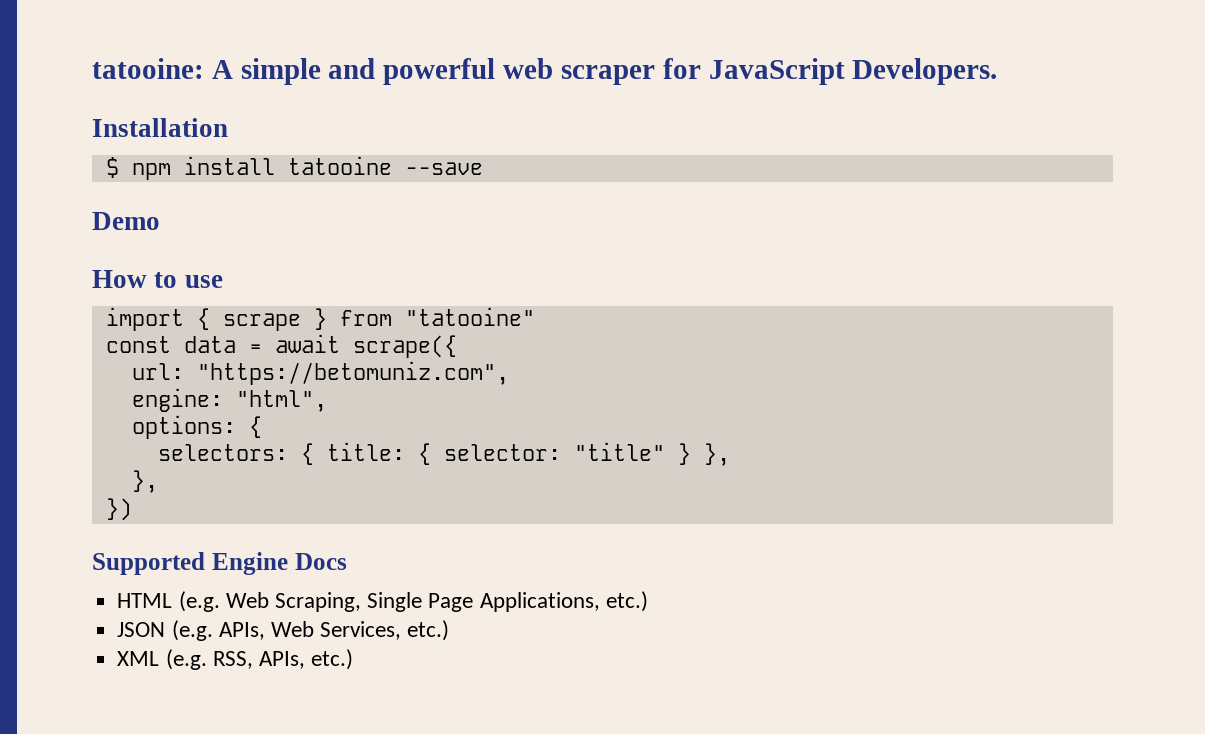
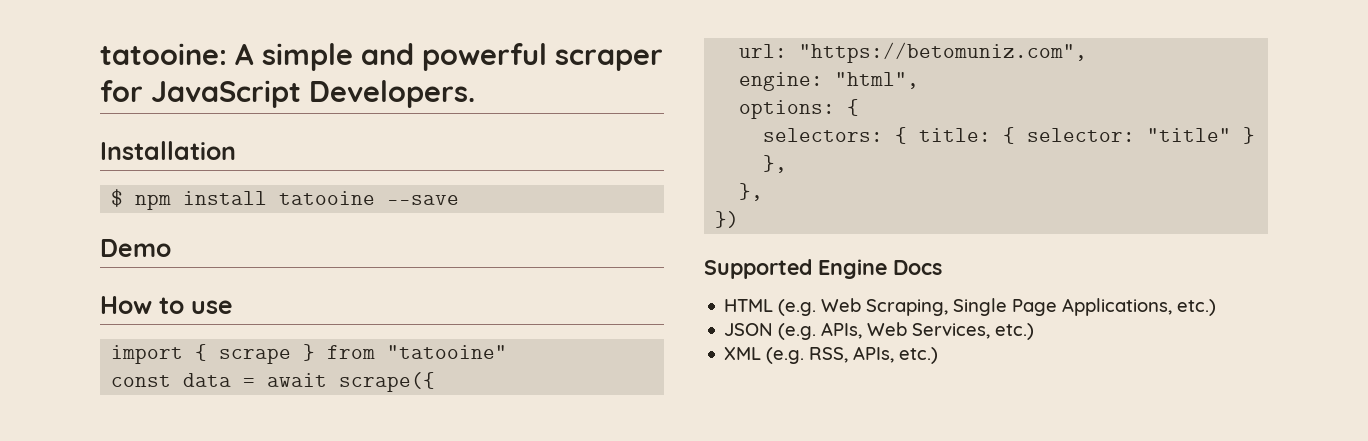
- tatooine: A simple and powerful web scraper for JavaScript Developers.
+ tatooine: A simple and powerful scraper for JavaScript Developers.

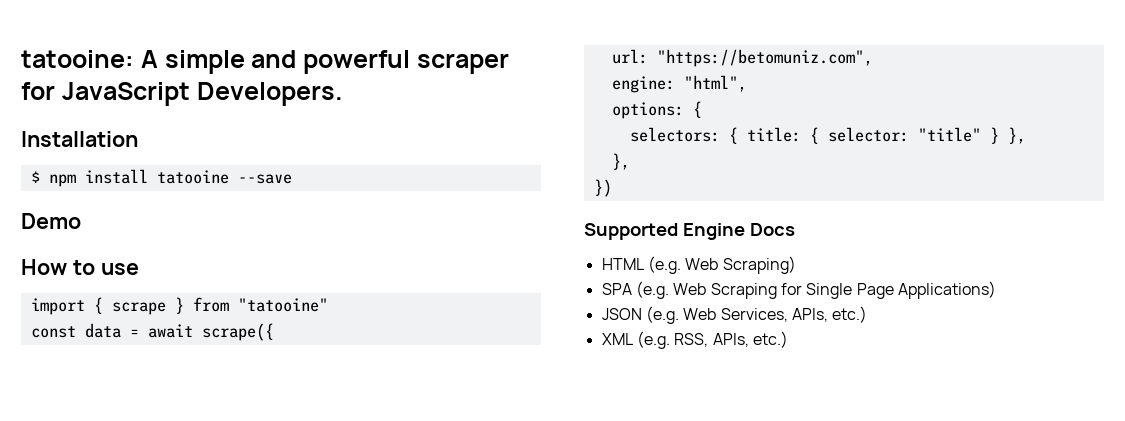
- HTML (e.g. Web Scraping, Single Page Applications, etc.)
+ HTML (e.g. Web Scraping)
+ SPA (e.g. Web Scraping for Single Page Applications)
- JSON (e.g. APIs, Web Services, etc.)
+ JSON (e.g. Web Services, APIs, etc.)

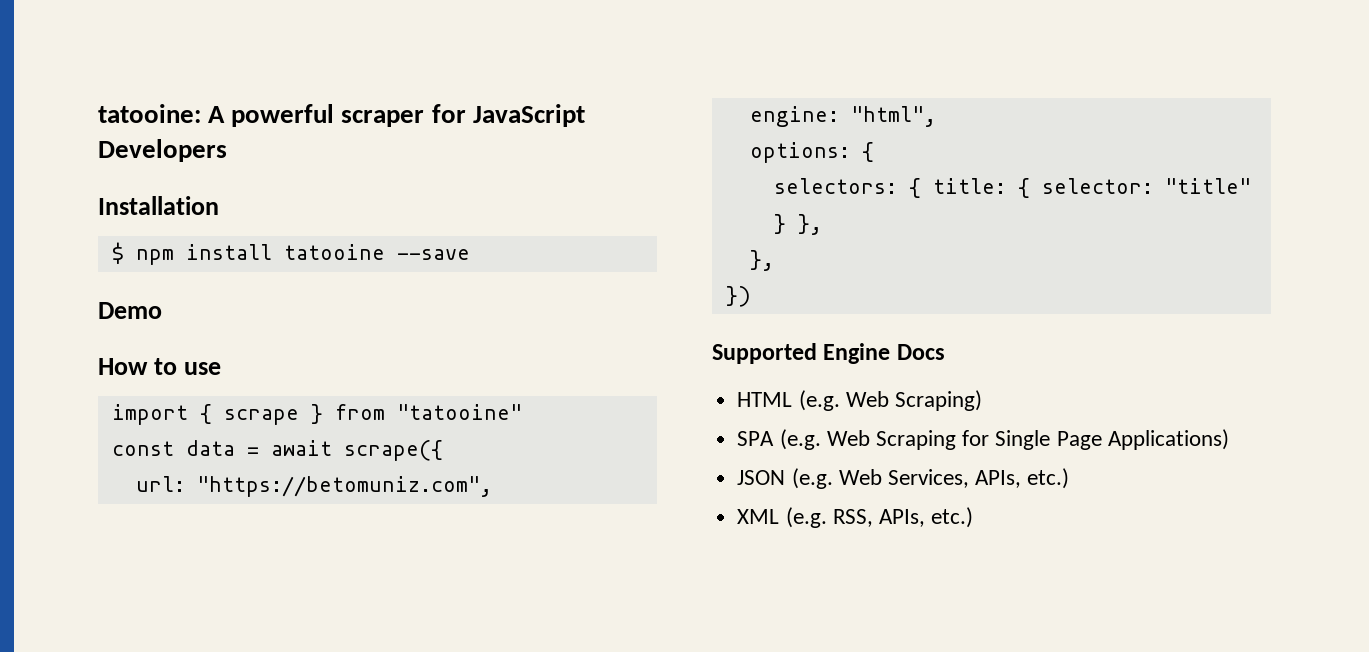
- tatooine: A simple and powerful scraper for JavaScript Developers.
+ tatooine: A powerful scraper for JavaScript Developers

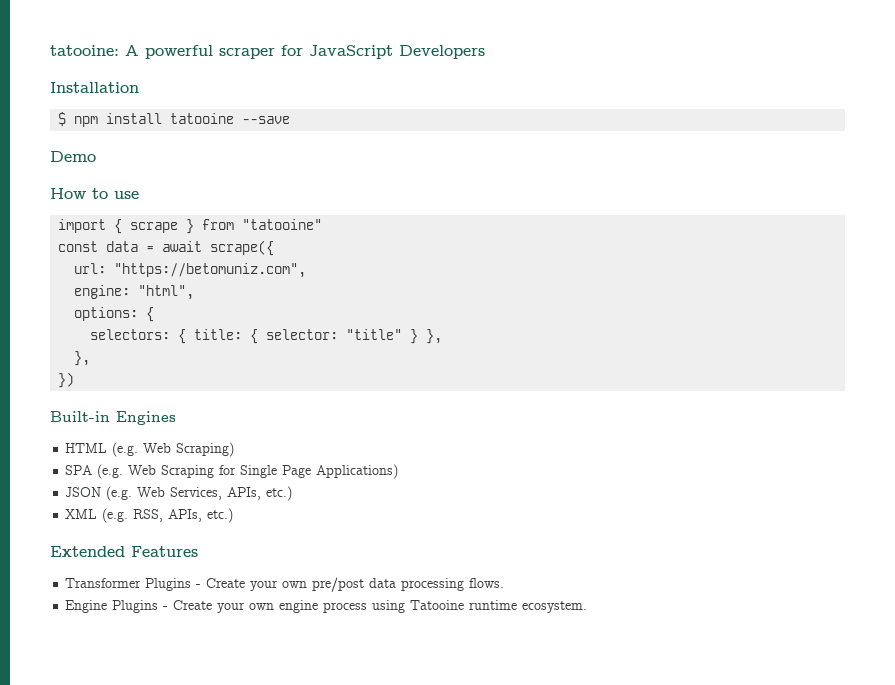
- Supported Engine Docs
+ Built-in Engines
+ Extended Features
+ Transformer Plugins - Create your own pre/post data processing flows.
+ Engine Plugins - Create your own engine process using Tatooine runtime ecosystem.

